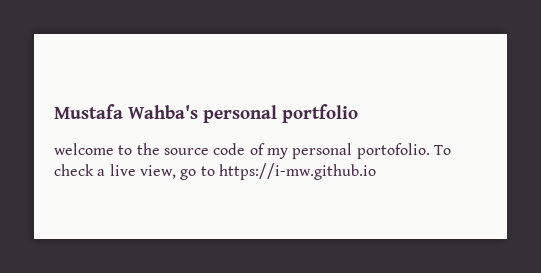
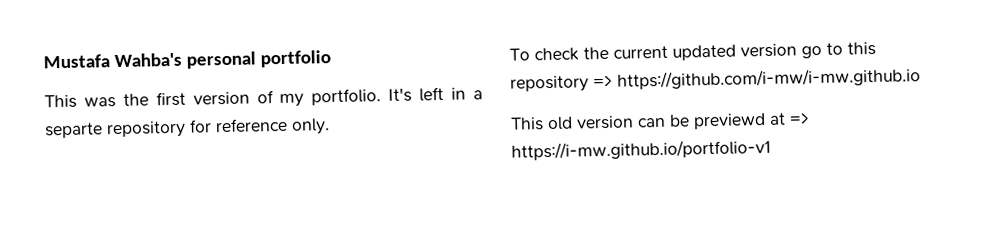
- welcome to the source code of my personal portofolio. To check a live view, go to https://i-mw.github.io
+ This was the first version of my portfolio. It's left in a separte repository for reference only.
+ To check the current updated version go to this repository => https://github.com/i-mw/i-mw.github.io
+ This old version can be previewd at => https://i-mw.github.io/portfolio-v1

